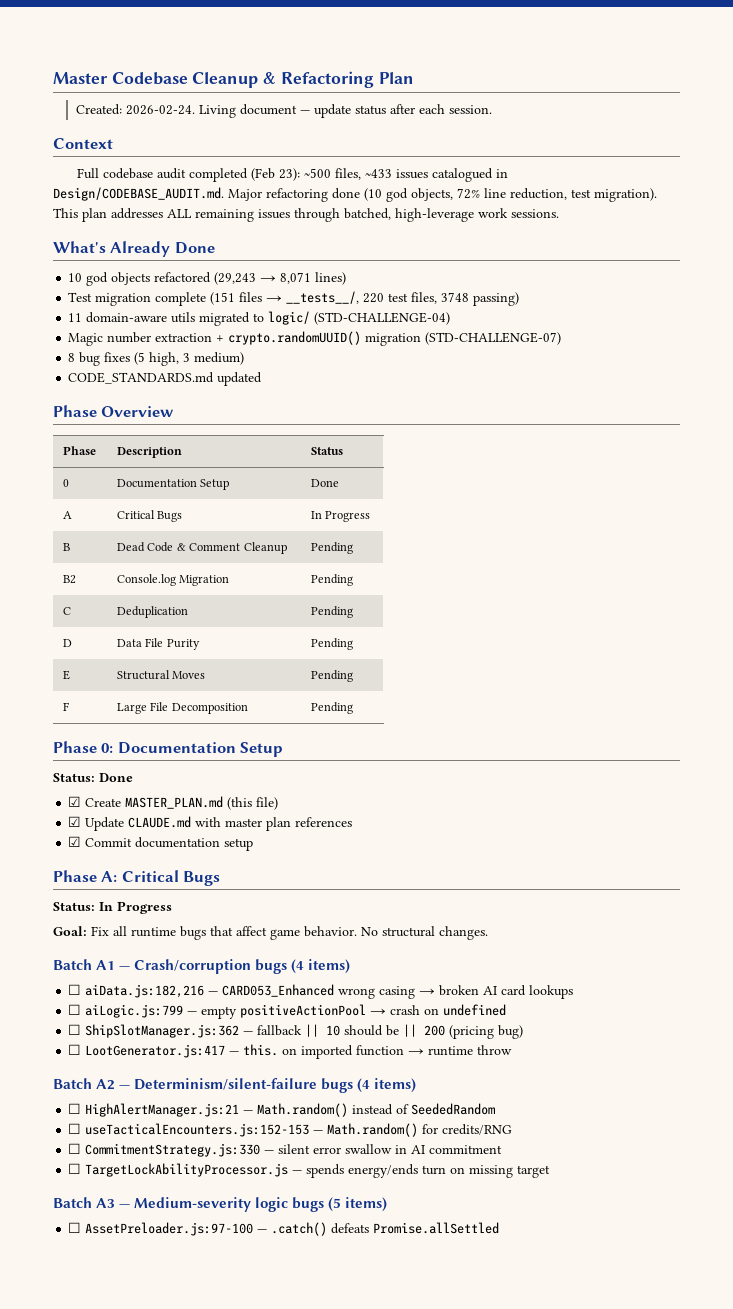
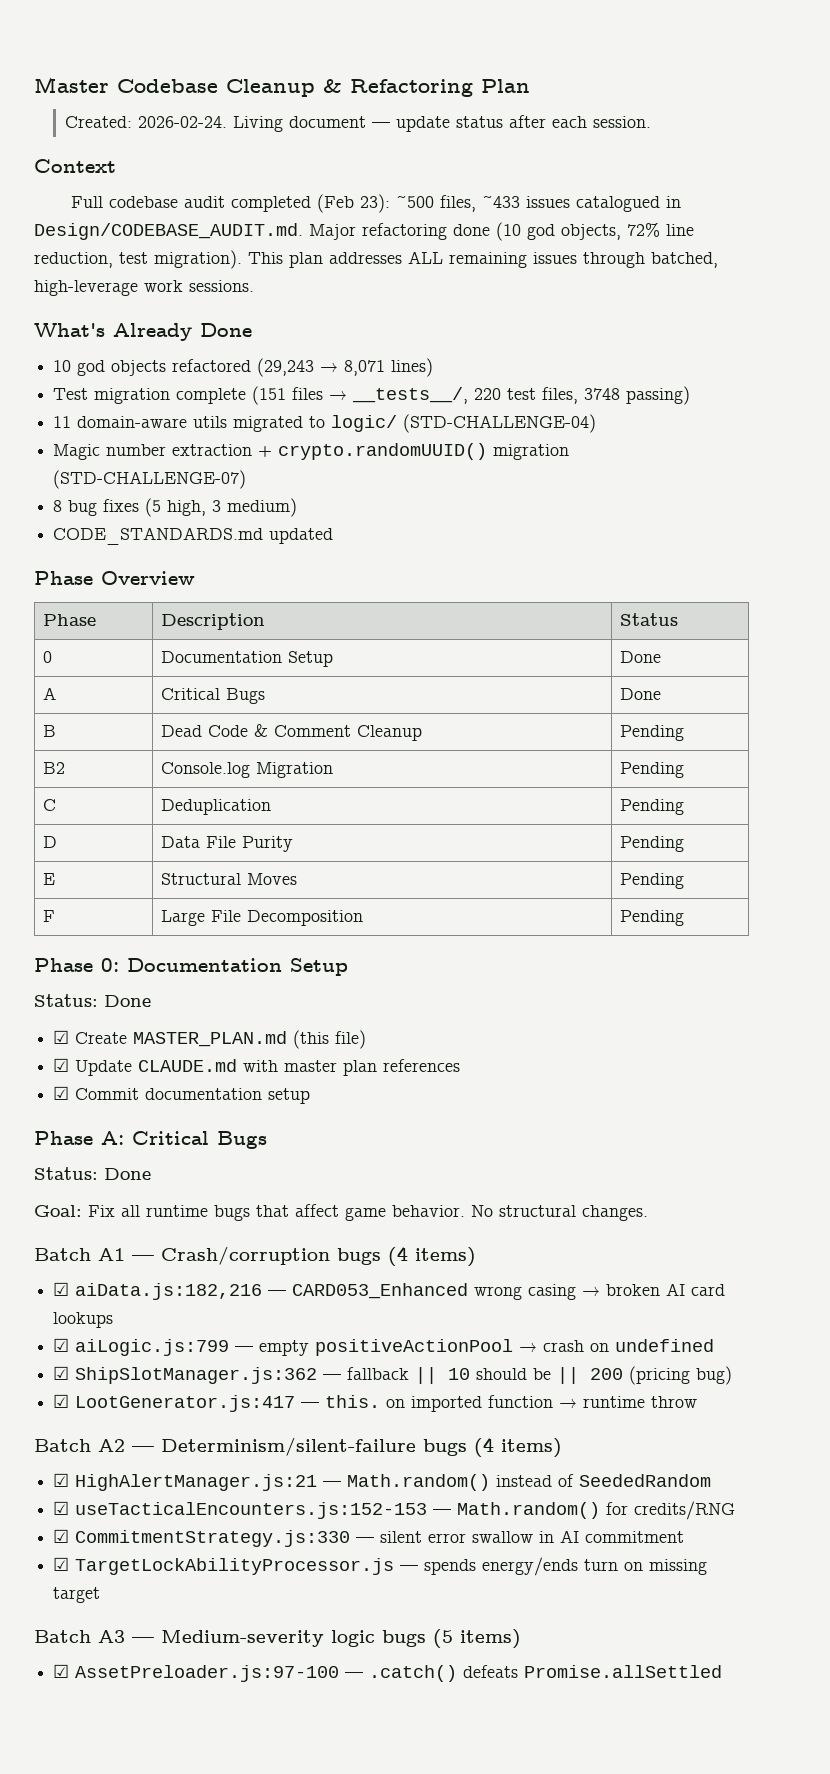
- A | Critical Bugs | In Progress
+ A | Critical Bugs | Done
  Phase A: Critical Bugs
- Status: In Progress
+ Status: Done
- ☐ aiData.js:182,216 — CARD053_Enhanced wrong casing → broken AI card lookups
+ ☑ aiData.js:182,216 — CARD053_Enhanced wrong casing → broken AI card lookups
- ☐ aiLogic.js:799 — empty positiveActionPool → crash on undefined
+ ☑ aiLogic.js:799 — empty positiveActionPool → crash on undefined
- ☐ ShipSlotManager.js:362 — fallback || 10 should be || 200 (pricing bug)
+ ☑ ShipSlotManager.js:362 — fallback || 10 should be || 200 (pricing bug)
- ☐ LootGenerator.js:417 — this. on imported function → runtime throw
+ ☑ LootGenerator.js:417 — this. on imported function → runtime throw
- ☐ HighAlertManager.js:21 — Math.random() instead of SeededRandom
+ ☑ HighAlertManager.js:21 — Math.random() instead of SeededRandom
- ☐ useTacticalEncounters.js:152-153 — Math.random() for credits/RNG
+ ☑ useTacticalEncounters.js:152-153 — Math.random() for credits/RNG
- ☐ CommitmentStrategy.js:330 — silent error swallow in AI commitment
+ ☑ CommitmentStrategy.js:330 — silent error swallow in AI commitment
- ☐ TargetLockAbilityProcessor.js — spends energy/ends turn on missing target
+ ☑ TargetLockAbilityProcessor.js — spends energy/ends turn on missing target
- ☐ AssetPreloader.js:97-100 — .catch() defeats Promise.allSettled
+ ☑ AssetPreloader.js:97-100 — .catch() defeats Promise.allSettled

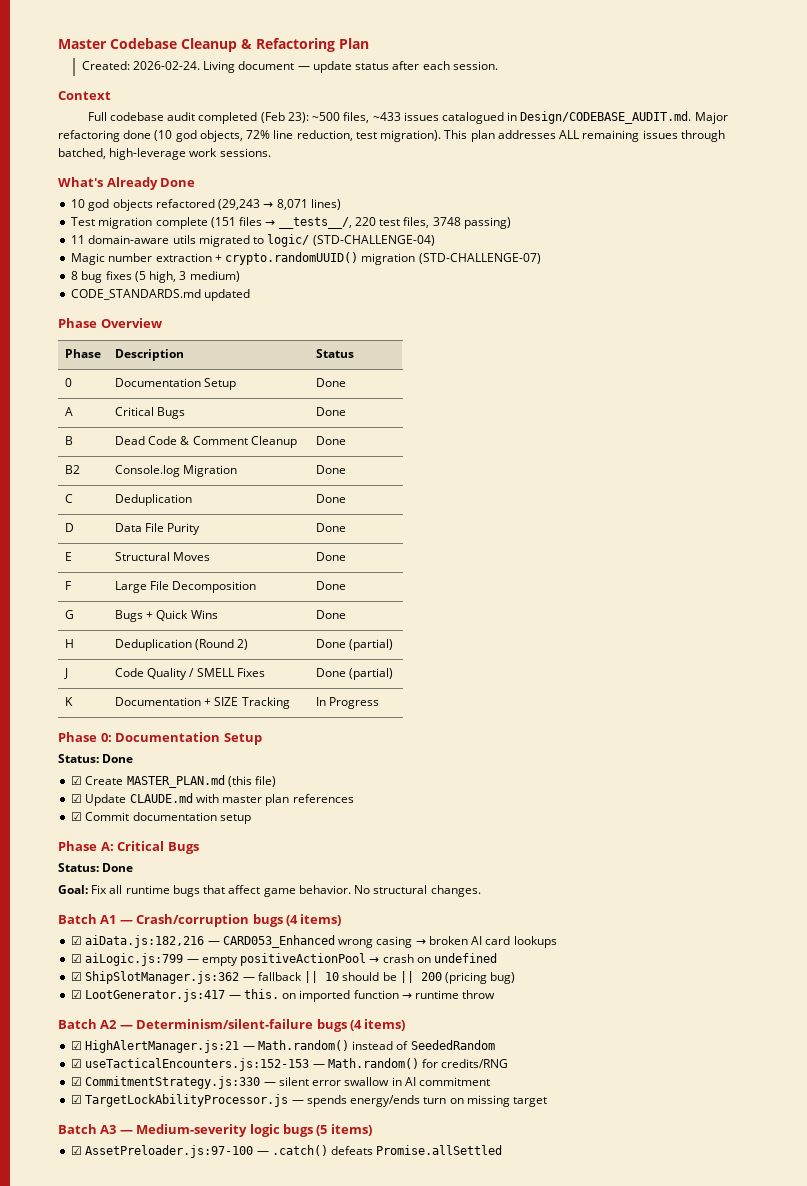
- B | Dead Code & Comment Cleanup | Pending
+ B | Dead Code & Comment Cleanup | Done
- B2 | Console.log Migration | Pending
+ B2 | Console.log Migration | Done
- C | Deduplication | Pending
+ C | Deduplication | Done
- D | Data File Purity | Pending
+ D | Data File Purity | Done
- E | Structural Moves | Pending
+ E | Structural Moves | Done
- F | Large File Decomposition | Pending
+ F | Large File Decomposition | Done
+ G | Bugs + Quick Wins | Done
+ H | Deduplication (Round 2) | Done (partial)
+ J | Code Quality / SMELL Fixes | Done (partial)
+ K | Documentation + SIZE Tracking | In Progress

